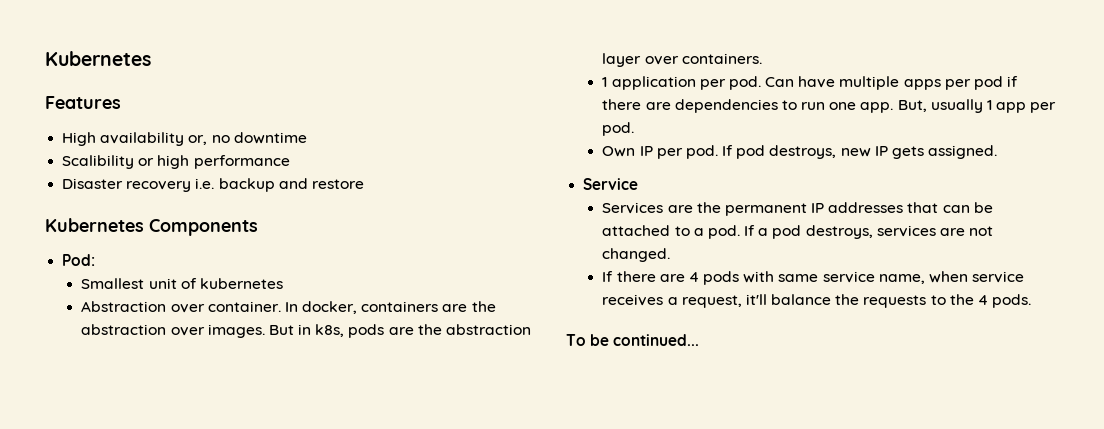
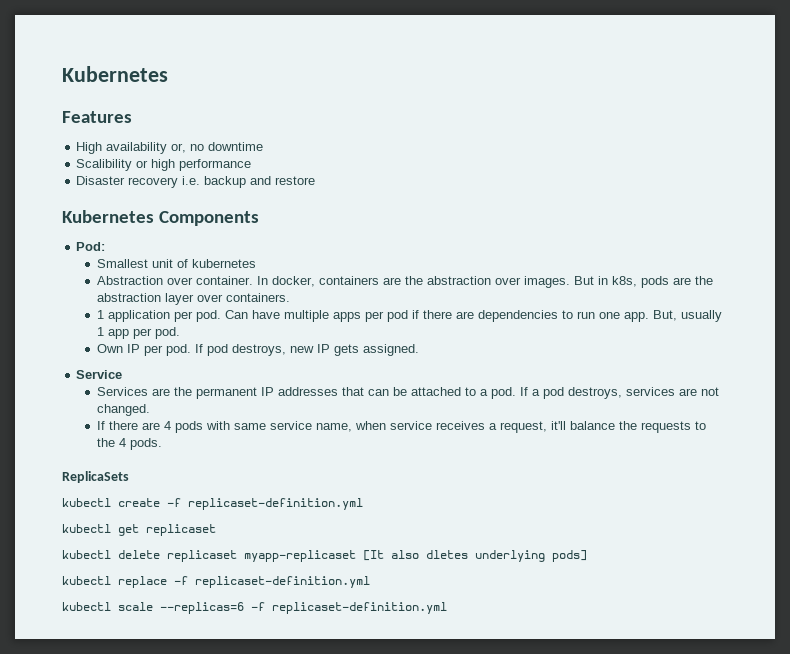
- To be continued...
+ ReplicaSets
+ kubectl create -f replicaset-definition.yml
+ kubectl get replicaset
+ kubectl delete replicaset myapp-replicaset [It also dletes underlying pods]
+ kubectl replace -f replicaset-definition.yml
+ kubectl scale --replicas=6 -f replicaset-definition.yml

